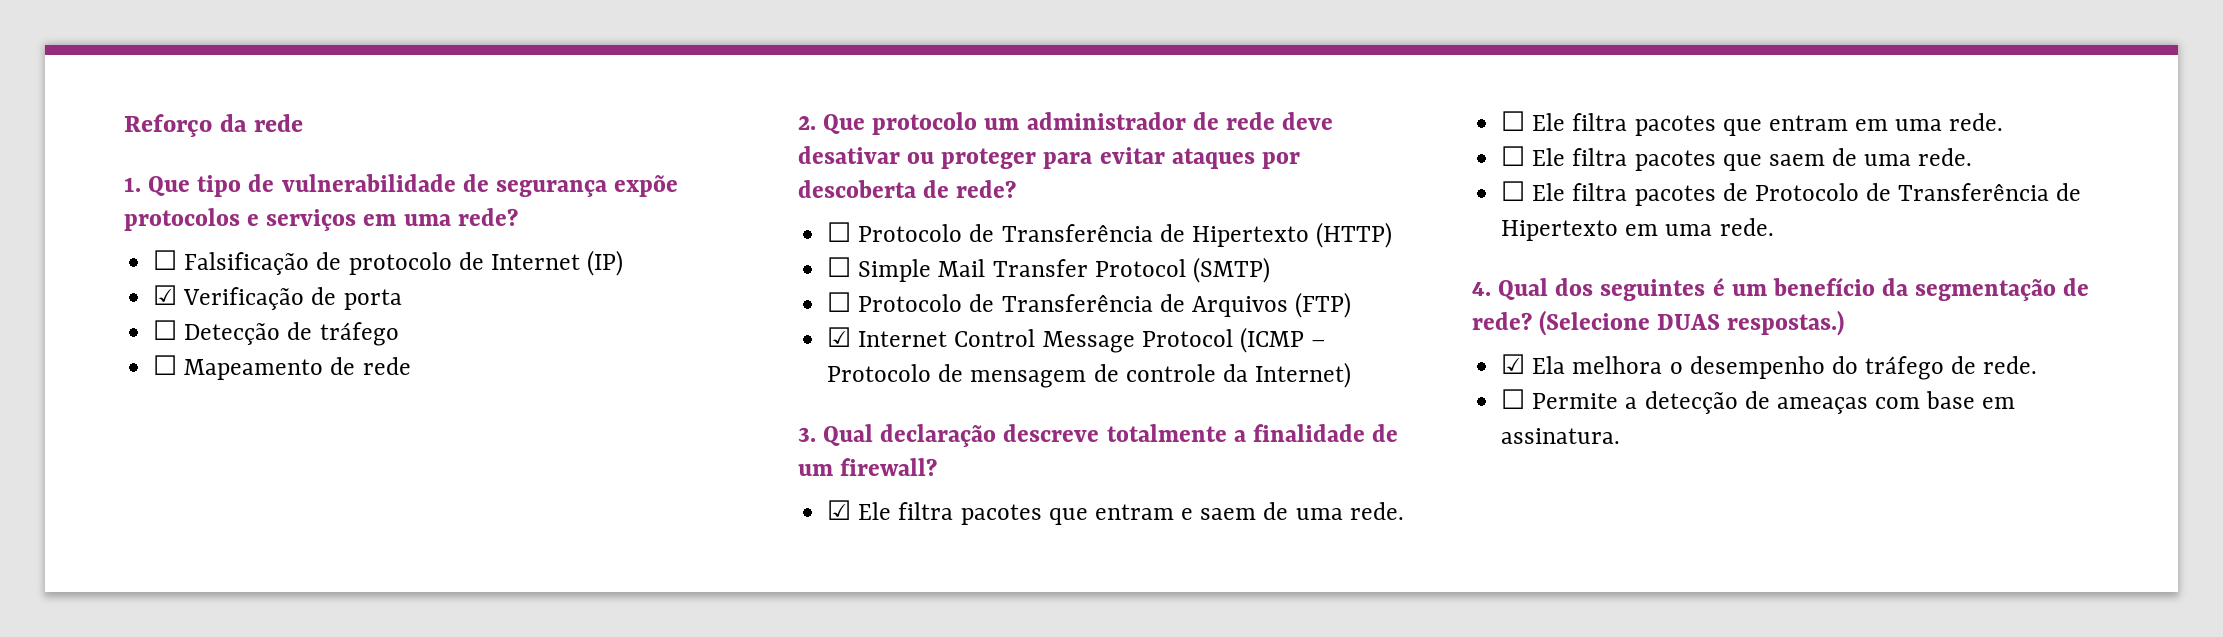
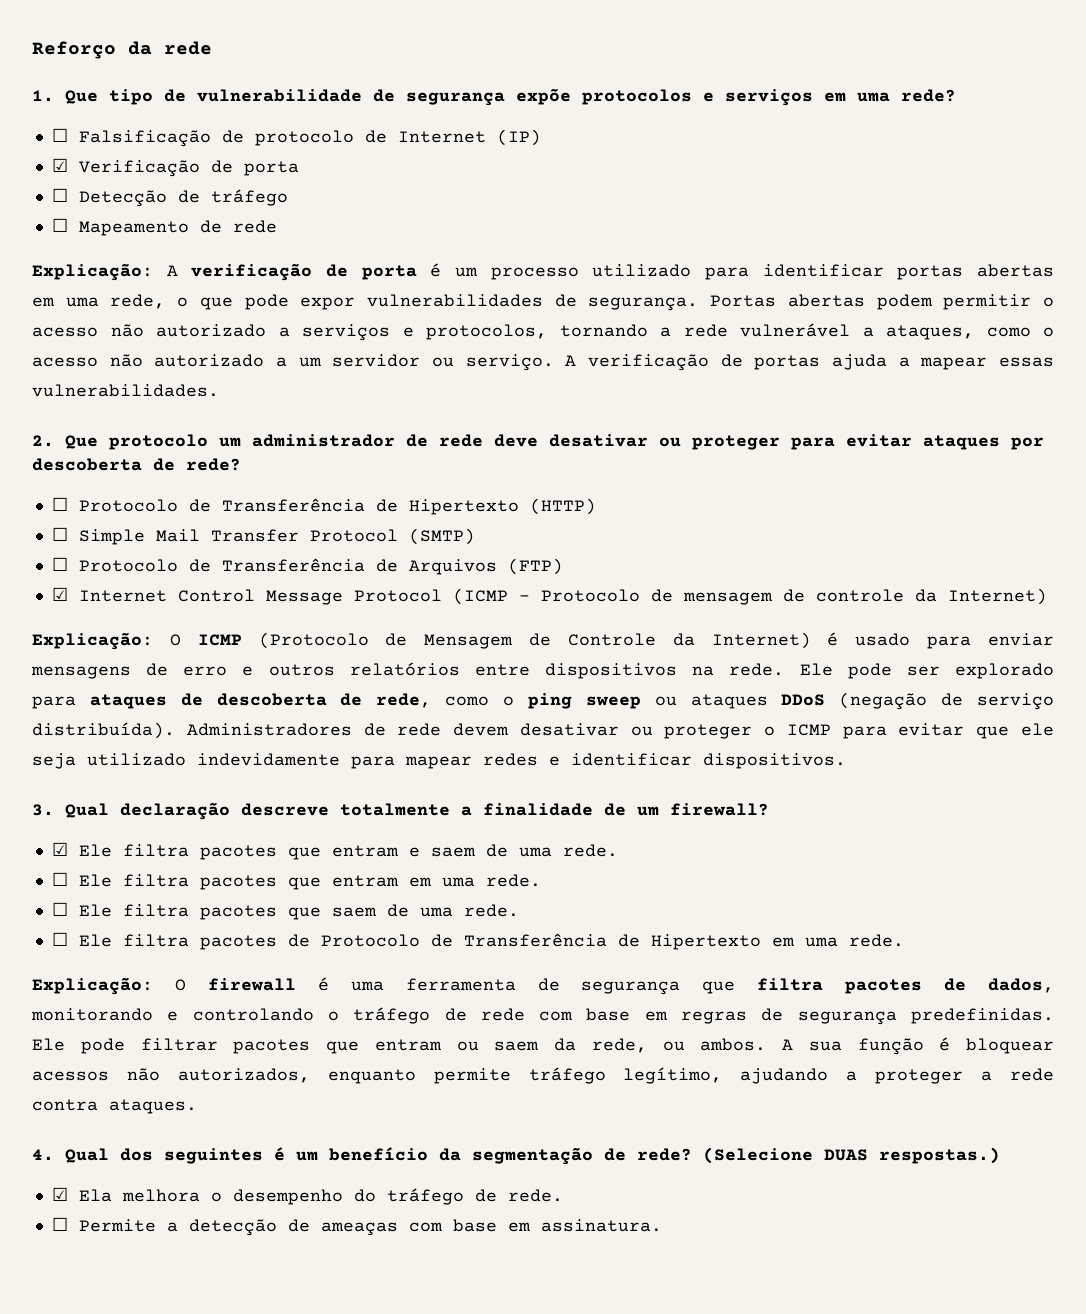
+ Explicação: A verificação de porta é um processo utilizado para identificar portas abertas em uma rede, o que pode expor vulnerabilidades de segurança. Portas abertas podem permitir o acesso não autorizado a serviços e protocolos, tornando a rede vulnerável a ataques, como o acesso não autorizado a um servidor ou serviço. A verificação de portas ajuda a mapear essas vulnerabilidades.
+ Explicação: O ICMP (Protocolo de Mensagem de Controle da Internet) é usado para enviar mensagens de erro e outros relatórios entre dispositivos na rede. Ele pode ser explorado para ataques de descoberta de rede, como o ping sweep ou ataques DDoS (negação de serviço distribuída). Administradores de rede devem desativar ou proteger o ICMP para evitar que ele seja utilizado indevidamente para mapear redes e identificar dispositivos.
+ Explicação: O firewall é uma ferramenta de segurança que filtra pacotes de dados, monitorando e controlando o tráfego de rede com base em regras de segurança predefinidas. Ele pode filtrar pacotes que entram ou saem da rede, ou ambos. A sua função é bloquear acessos não autorizados, enquanto permite tráfego legítimo, ajudando a proteger a rede contra ataques.

